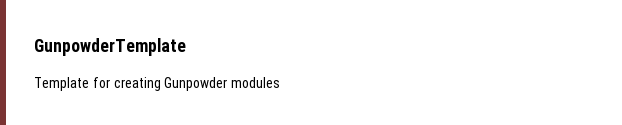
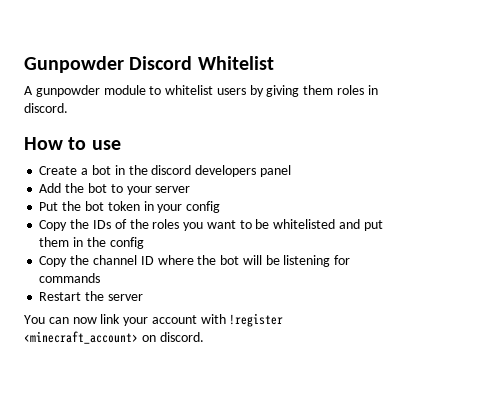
- GunpowderTemplate
- Template for creating Gunpowder modules
+ Gunpowder Discord Whitelist
+ A gunpowder module to whitelist users by giving them roles in discord.
+ How to use
+ Create a bot in the discord developers panel
+ Add the bot to your server
+ Put the bot token in your config
+ Copy the IDs of the roles you want to be whitelisted and put them in the config
+ Copy the channel ID where the bot will be listening for commands
+ Restart the server
+ You can now link your account with !register <minecraft_account> on discord.

